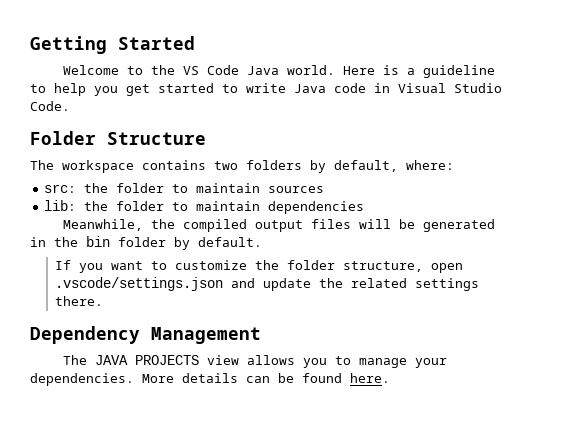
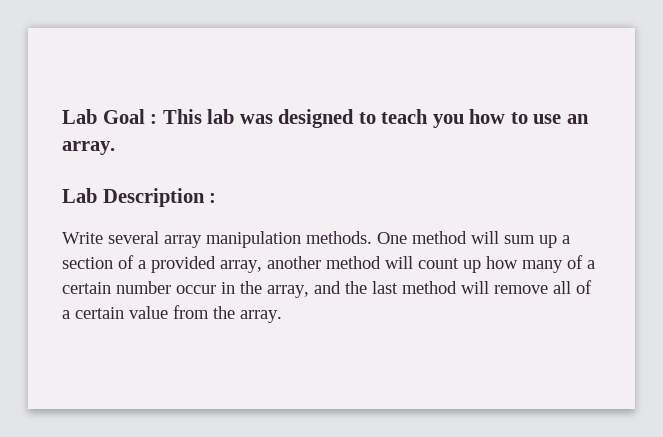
- Getting Started
- Welcome to the VS Code Java world. Here is a guideline to help you get started to write Java code in Visual Studio Code.
- Folder Structure
- The workspace contains two folders by default, where:
- src: the folder to maintain sources
- lib: the folder to maintain dependencies
- Meanwhile, the compiled output files will be generated in the bin folder by default.
- If you want to customize the folder structure, open .vscode/settings.json and update the related settings there.
- Dependency Management
- The JAVA PROJECTS view allows you to manage your dependencies. More details can be found here.
+ Lab Goal : This lab was designed to teach you how to use an array.
+ Lab Description :
+ Write several array manipulation methods. One method will sum up a section of a provided array, another method will count up how many of a certain number occur in the array, and the last method will remove all of a certain value from the array.

